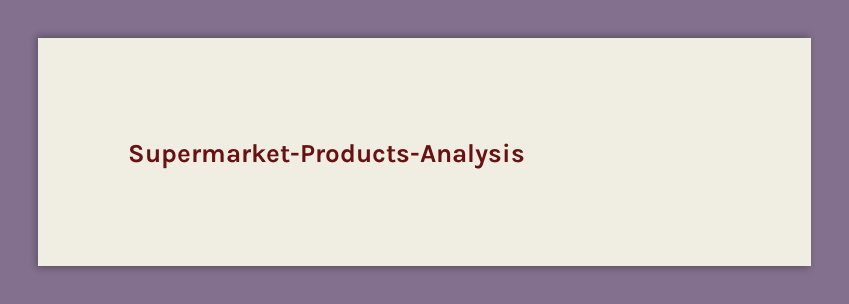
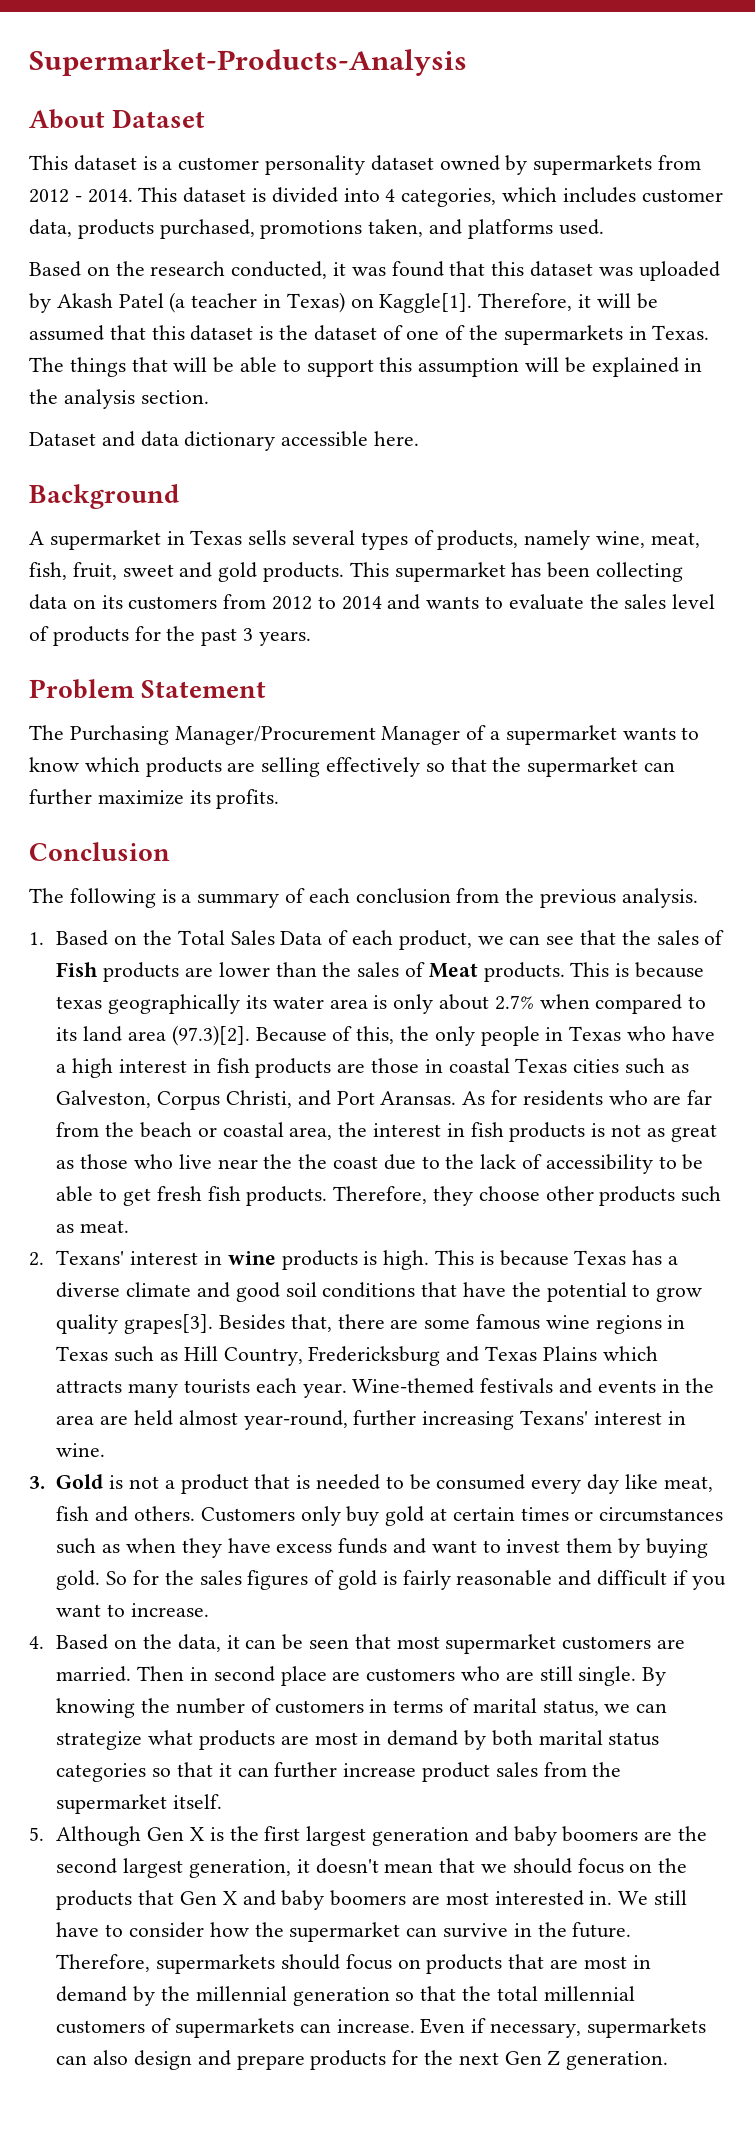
+ About Dataset
+ This dataset is a customer personality dataset owned by supermarkets from 2012 - 2014. This dataset is divided into 4 categories, which includes customer data, products purchased, promotions taken, and platforms used.
+ Based on the research conducted, it was found that this dataset was uploaded by Akash Patel (a teacher in Texas) on Kaggle[1]. Therefore, it will be assumed that this dataset is the dataset of one of the supermarkets in Texas. The things that will be able to support this assumption will be explained in the analysis section.
+ Dataset and data dictionary accessible here.
+ Background
+ A supermarket in Texas sells several types of products, namely wine, meat, fish, fruit, sweet and gold products. This supermarket has been collecting data on its customers from 2012 to 2014 and wants to evaluate the sales level of products for the past 3 years.
+ Problem Statement
+ The Purchasing Manager/Procurement Manager of a supermarket wants to know which products are selling effectively so that the supermarket can further maximize its profits.
+ Conclusion
+ The following is a summary of each conclusion from the previous analysis.
+ 1. Based on the Total Sales Data of each product, we can see that the sales of Fish products are lower than the sales of Meat products. This is because texas geographically its water area is only about 2.7% when compared to its land area (97.3)[2]. Because of this, the only people in Texas who have a high interest in fish products are those in coastal Texas cities such as Galveston, Corpus Christi, and Port Aransas. As for residents who are far from the beach or coastal area, the interest in fish products is not as great as those who live near the the coast due to the lack of accessibility to be able to get fresh fish products. Therefore, they choose other products such as meat.
+ 2. Texans' interest in wine products is high. This is because Texas has a diverse climate and good soil conditions that have the potential to grow quality grapes[3]. Besides that, there are some famous wine regions in Texas such as Hill Country, Fredericksburg and Texas Plains which attracts many tourists each year. Wine-themed festivals and events in the area are held almost year-round, further increasing Texans' interest in wine.
+ 3. Gold is not a product that is needed to be consumed every day like meat, fish and others. Customers only buy gold at certain times or circumstances such as when they have excess funds and want to invest them by buying gold. So for the sales figures of gold is fairly reasonable and difficult if you want to increase.
+ 4. Based on the data, it can be seen that most supermarket customers are married. Then in second place are customers who are still single. By knowing the number of customers in terms of marital status, we can strategize what products are most in demand by both marital status categories so that it can further increase product sales from the supermarket itself.
+ 5. Although Gen X is the first largest generation and baby boomers are the second largest generation, it doesn't mean that we should focus on the products that Gen X and baby boomers are most interested in. We still have to consider how the supermarket can survive in the future. Therefore, supermarkets should focus on products that are most in demand by the millennial generation so that the total millennial customers of supermarkets can increase. Even if necessary, supermarkets can also design and prepare products for the next Gen Z generation.

